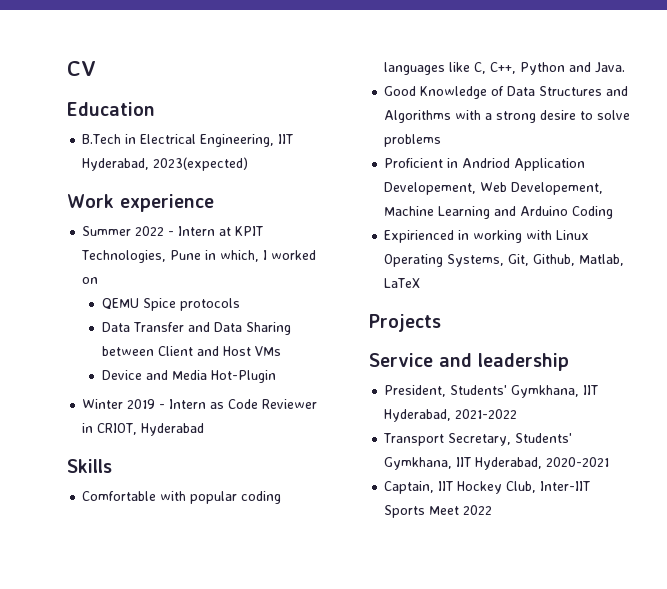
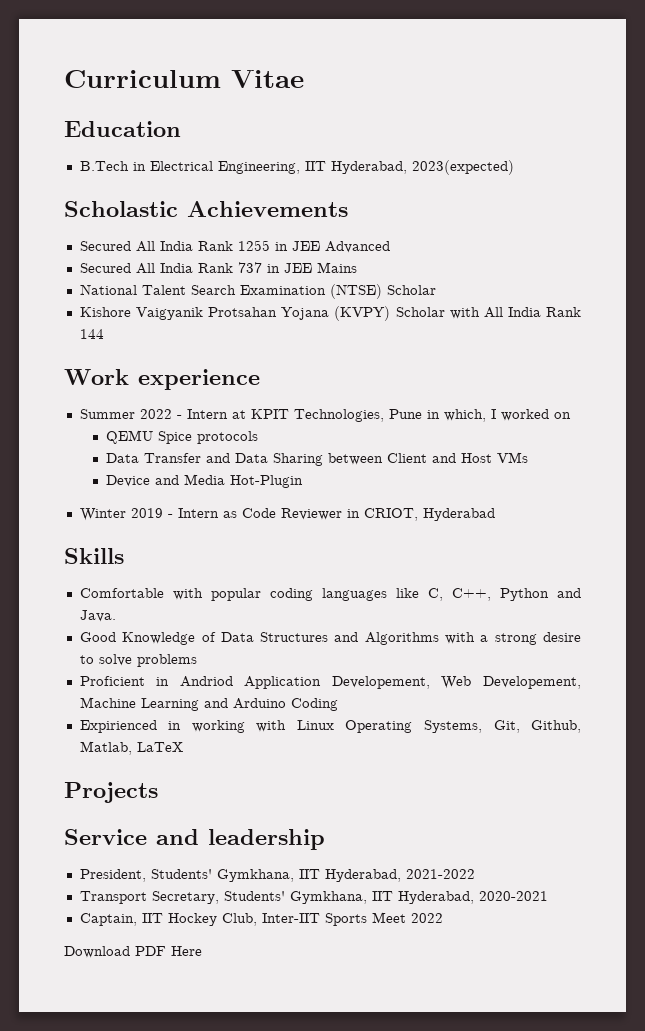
- CV
+ Curriculum Vitae
+ Scholastic Achievements
+ Secured All India Rank 1255 in JEE Advanced
+ Secured All India Rank 737 in JEE Mains
+ National Talent Search Examination (NTSE) Scholar
+ Kishore Vaigyanik Protsahan Yojana (KVPY) Scholar with All India Rank 144
+ Download PDF Here

